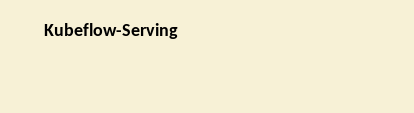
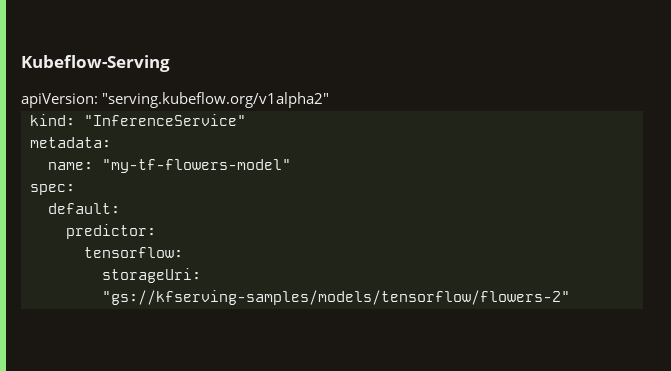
+ apiVersion: "serving.kubeflow.org/v1alpha2"
+ kind: "InferenceService"
+ metadata:
+ name: "my-tf-flowers-model"
+ spec:
+ default:
+ predictor:
+ tensorflow:
+ storageUri: "gs://kfserving-samples/models/tensorflow/flowers-2"

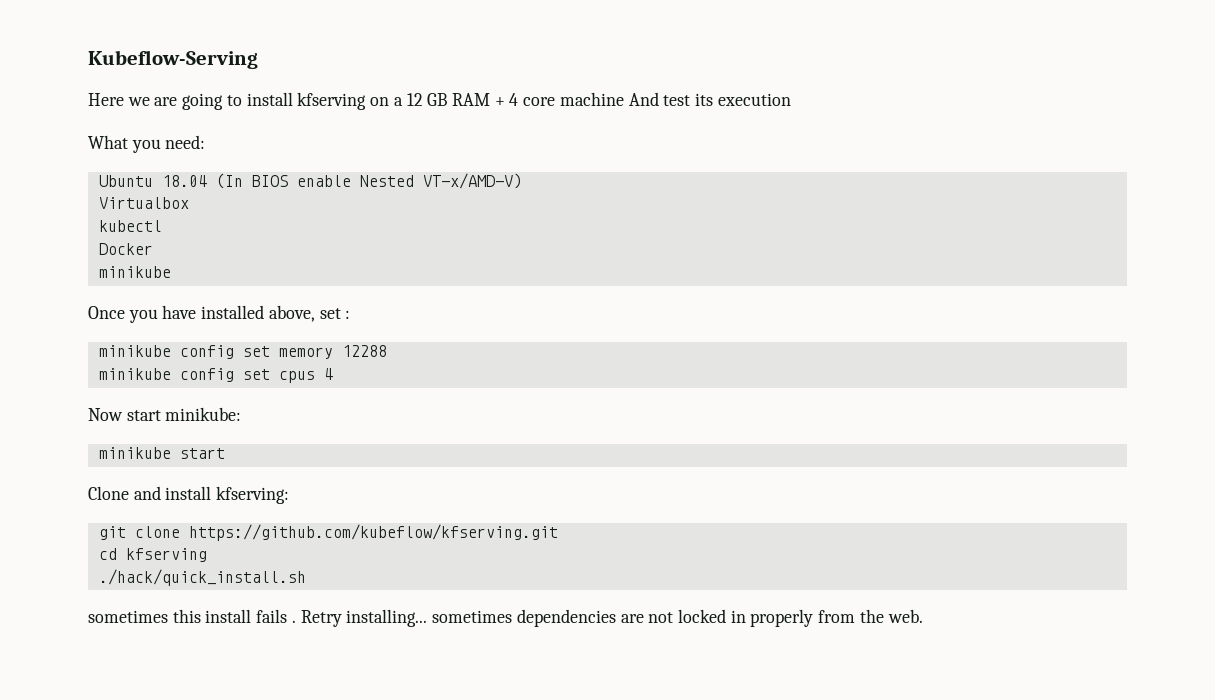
- apiVersion: "serving.kubeflow.org/v1alpha2"
- kind: "InferenceService"
- metadata:
- name: "my-tf-flowers-model"
- spec:
- default:
- predictor:
- tensorflow:
- storageUri: "gs://kfserving-samples/models/tensorflow/flowers-2"
+ Here we are going to install kfserving on a 12 GB RAM + 4 core machine And test its execution
+ What you need:
+ Ubuntu 18.04 (In BIOS enable Nested VT-x/AMD-V)
+ Virtualbox
+ kubectl
+ Docker
+ minikube
+ Once you have installed above, set :
+ minikube config set memory 12288
+ minikube config set cpus 4
+ Now start minikube:
+ minikube start
+ Clone and install kfserving:
+ git clone https://github.com/kubeflow/kfserving.git
+ cd kfserving
+ ./hack/quick_install.sh
+ sometimes this install fails . Retry installing... sometimes dependencies are not locked in properly from the web.

